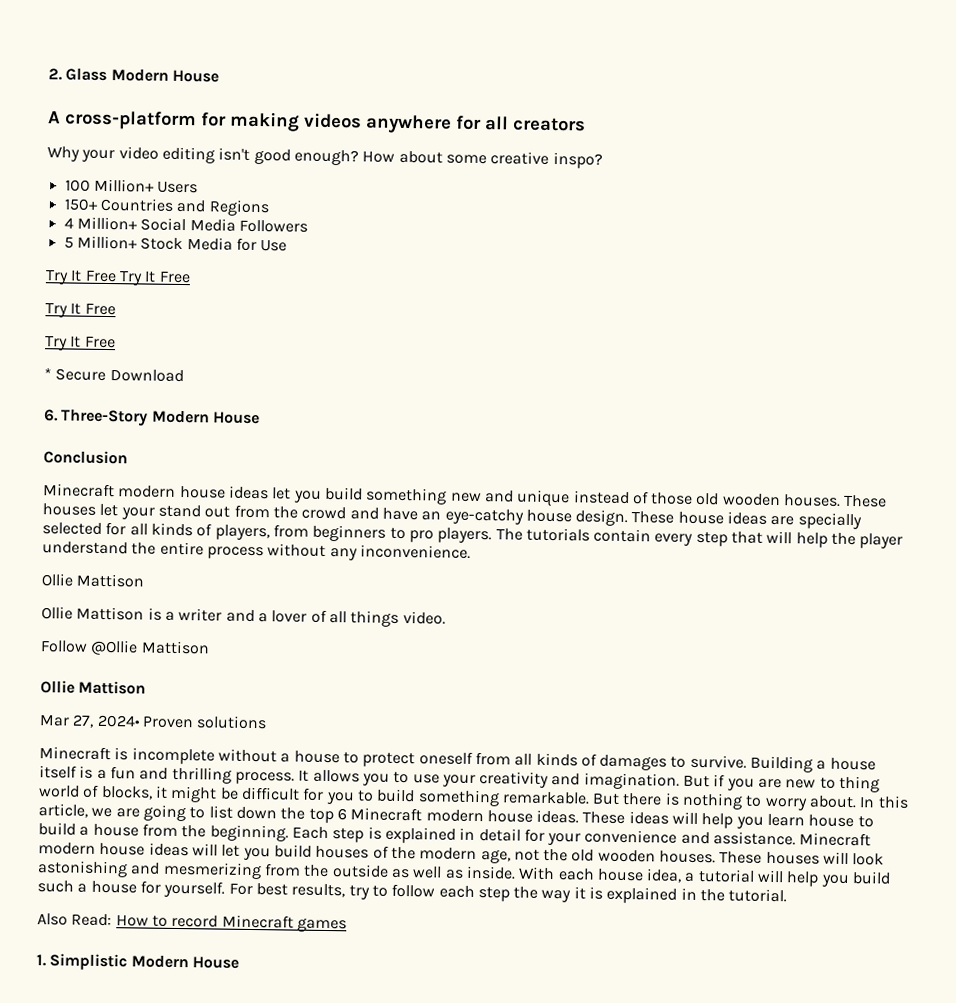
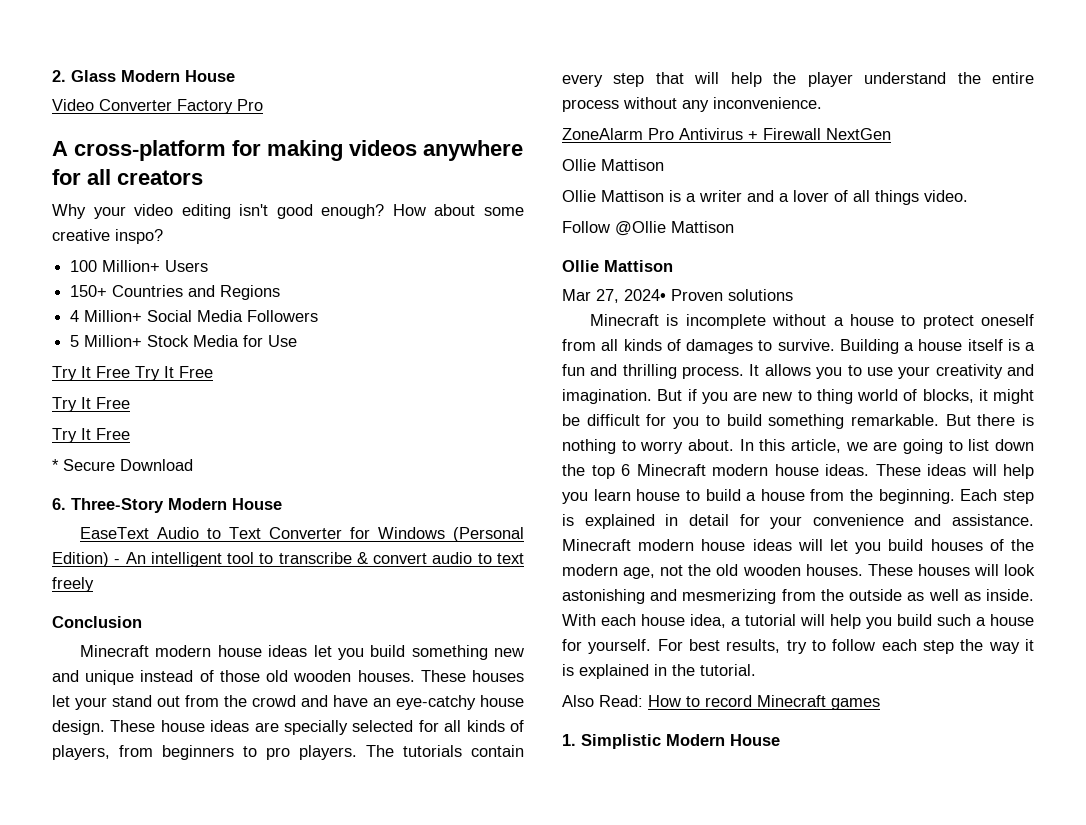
+ Video Converter Factory Pro
+ EaseText Audio to Text Converter for Windows (Personal Edition) - An intelligent tool to transcribe & convert audio to text freely
+ ZoneAlarm Pro Antivirus + Firewall NextGen

